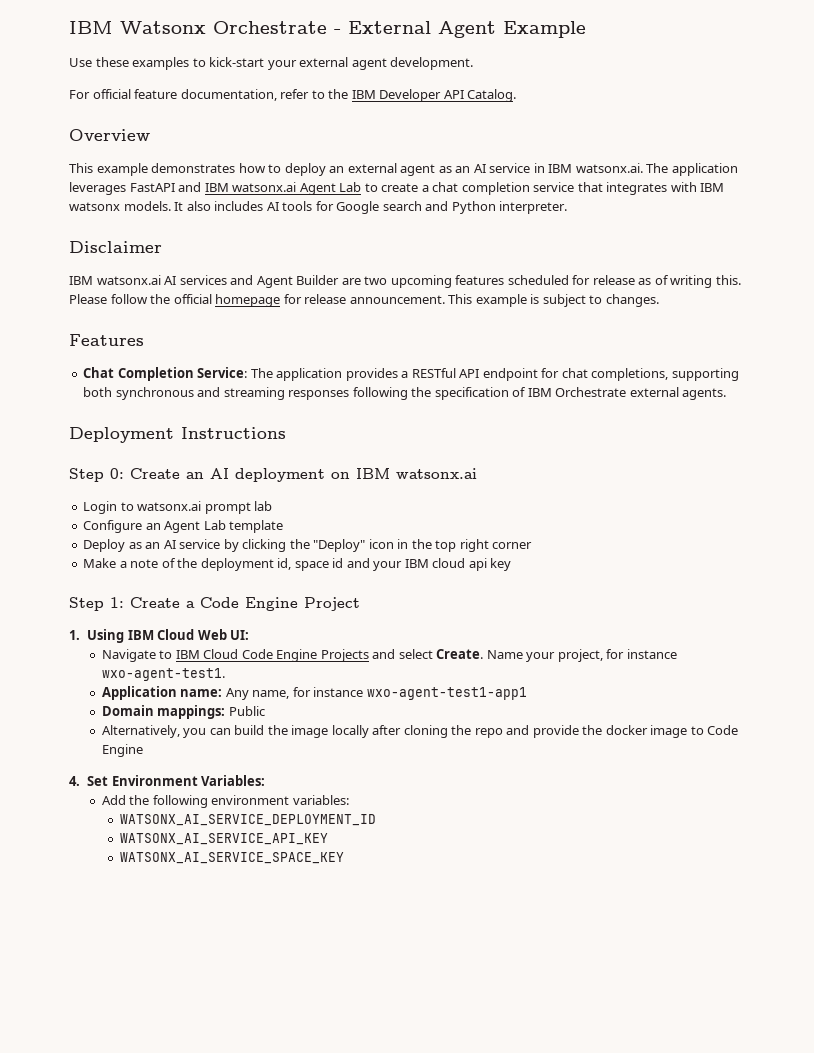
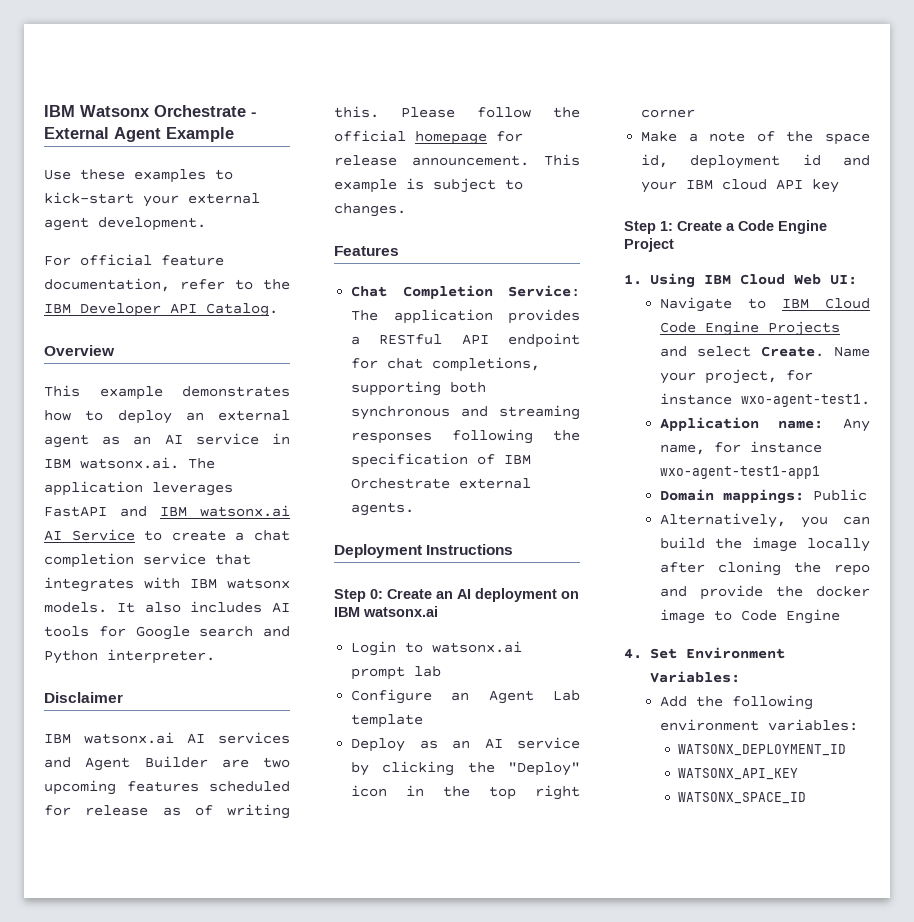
- This example demonstrates how to deploy an external agent as an AI service in IBM watsonx.ai. The application leverages FastAPI and IBM watsonx.ai Agent Lab to create a chat completion service that integrates with IBM watsonx models.
+ This example demonstrates how to deploy an external agent as an AI service in IBM watsonx.ai. The application leverages FastAPI and IBM watsonx.ai AI Service to create a chat completion service that integrates with IBM watsonx models.
- Make a note of the deployment id, space id and your IBM cloud api key
+ Make a note of the space id, deployment id and your IBM cloud API key
- WATSONX_AI_SERVICE_DEPLOYMENT_ID
- WATSONX_AI_SERVICE_API_KEY
- WATSONX_AI_SERVICE_SPACE_KEY
+ WATSONX_DEPLOYMENT_ID
+ WATSONX_API_KEY
+ WATSONX_SPACE_ID

